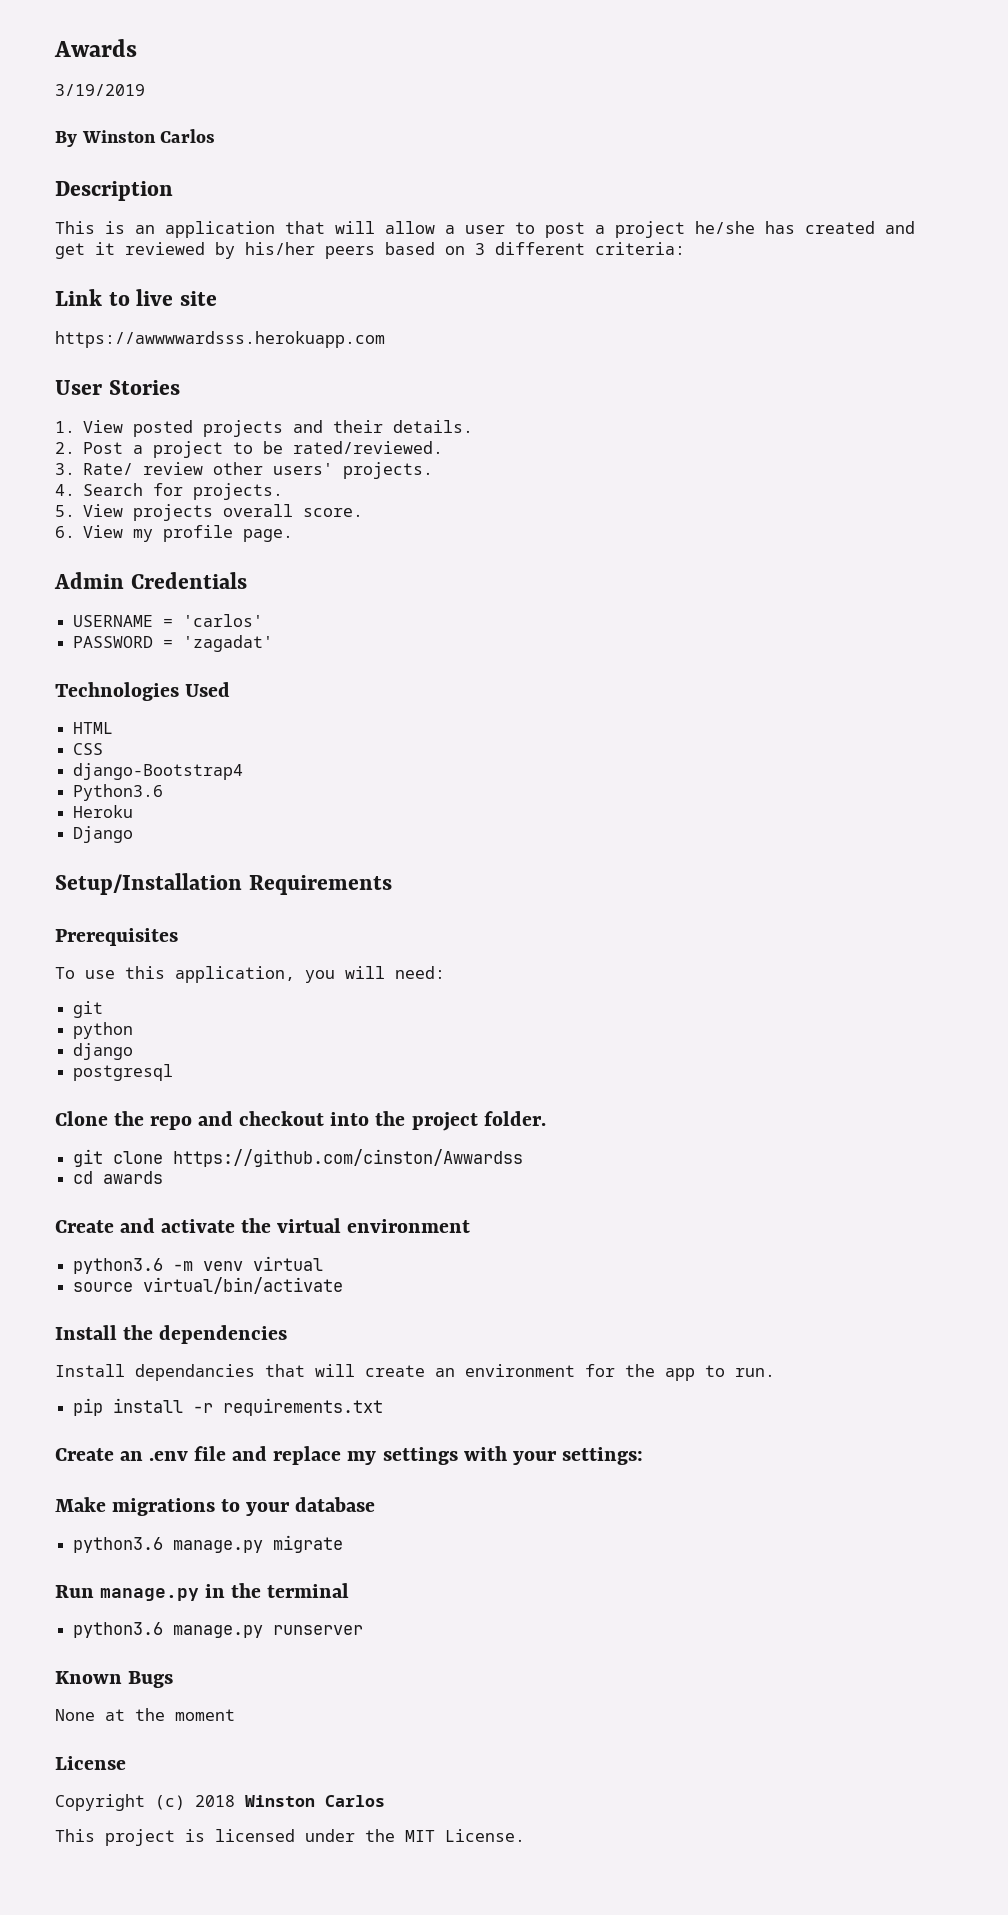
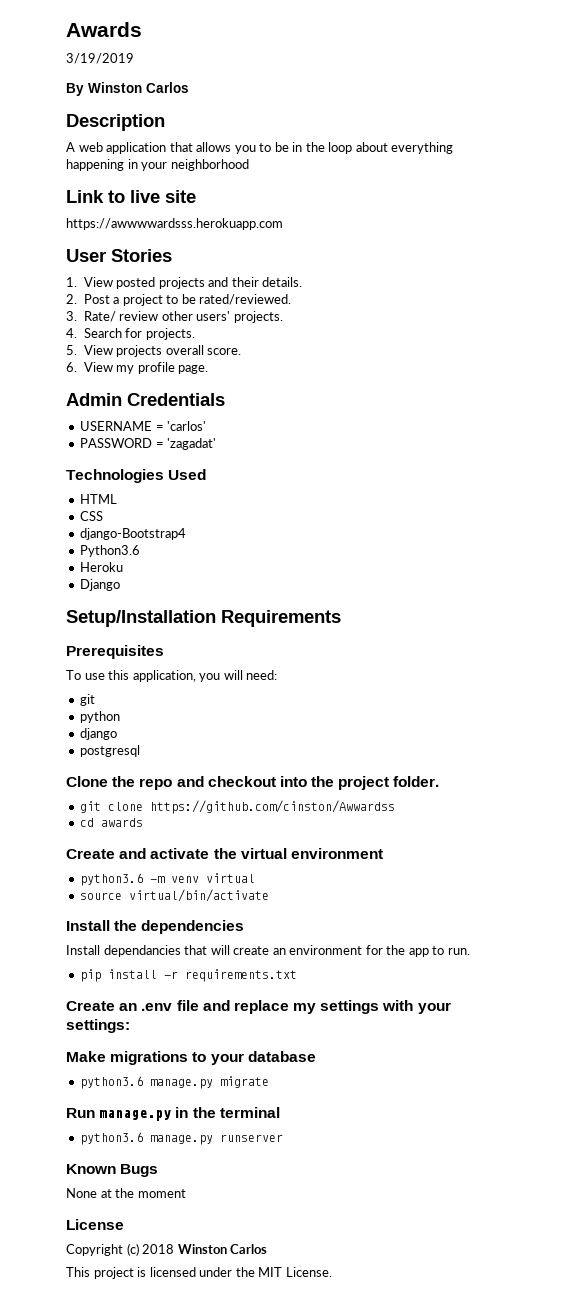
- This is an application that will allow a user to post a project he/she has created and get it reviewed by his/her peers based on 3 different criteria:
+ A web application that allows you to be in the loop about everything happening in your neighborhood

